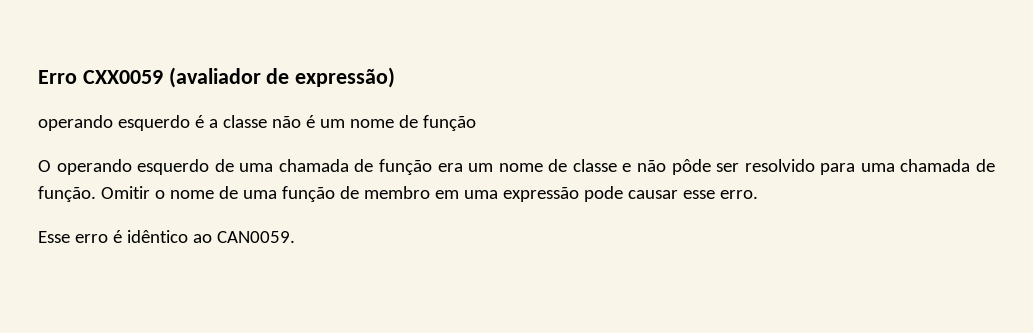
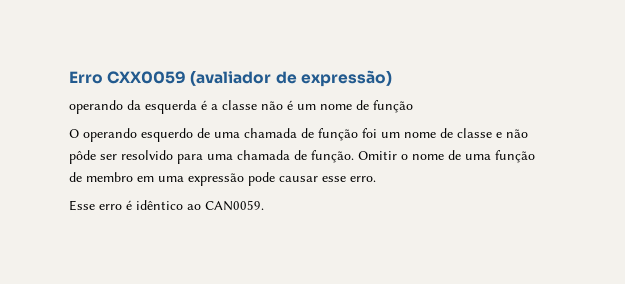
- operando esquerdo é a classe não é um nome de função
+ operando da esquerda é a classe não é um nome de função
- O operando esquerdo de uma chamada de função era um nome de classe e não pôde ser resolvido para uma chamada de função.
+ O operando esquerdo de uma chamada de função foi um nome de classe e não pôde ser resolvido para uma chamada de função.

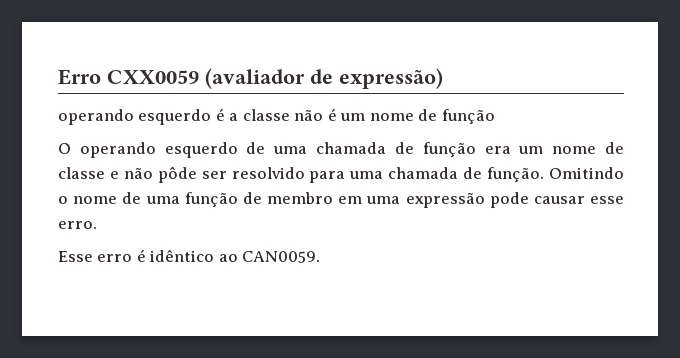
- operando da esquerda é a classe não é um nome de função
+ operando esquerdo é a classe não é um nome de função
- O operando esquerdo de uma chamada de função foi um nome de classe e não pôde ser resolvido para uma chamada de função.
+ O operando esquerdo de uma chamada de função era um nome de classe e não pôde ser resolvido para uma chamada de função.
- Omitir o nome de uma função de membro em uma expressão pode causar esse erro.
+ Omitindo o nome de uma função de membro em uma expressão pode causar esse erro.

